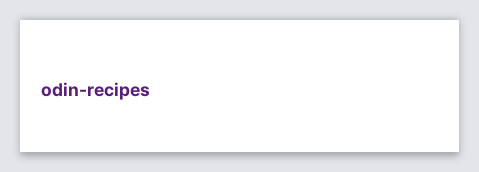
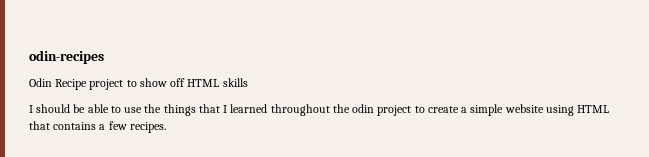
+ Odin Recipe project to show off HTML skills
+ I should be able to use the things that I learned throughout the odin project to create a simple website using HTML that contains a few recipes.

